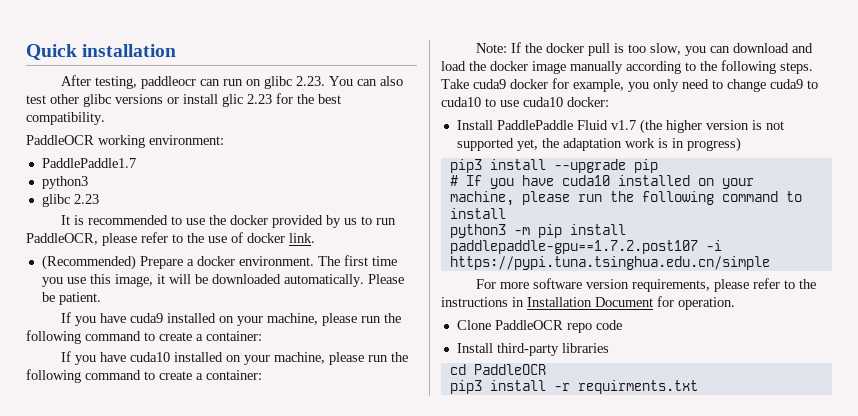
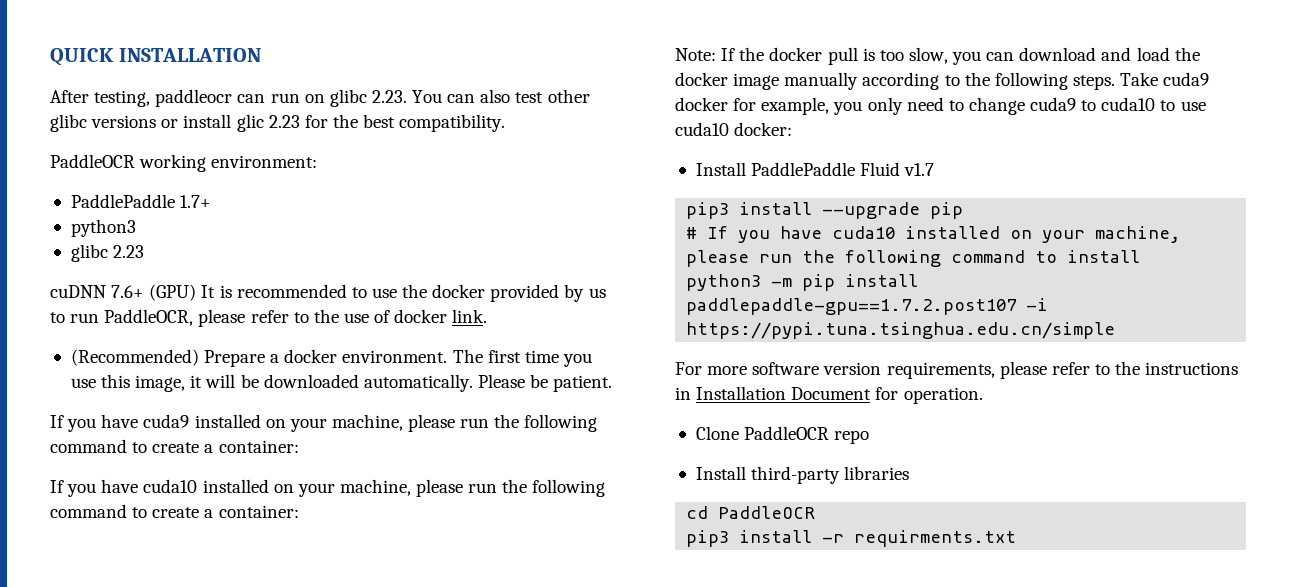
- Quick installation
+ QUICK INSTALLATION
- PaddlePaddle1.7
+ PaddlePaddle 1.7+
- It is recommended to use the docker provided by us to run PaddleOCR, please refer to the use of docker link.
+ cuDNN 7.6+ (GPU) It is recommended to use the docker provided by us to run PaddleOCR, please refer to the use of docker link.
- Install PaddlePaddle Fluid v1.7 (the higher version is not supported yet, the adaptation work is in progress)
+ Install PaddlePaddle Fluid v1.7
- Clone PaddleOCR repo code
+ Clone PaddleOCR repo

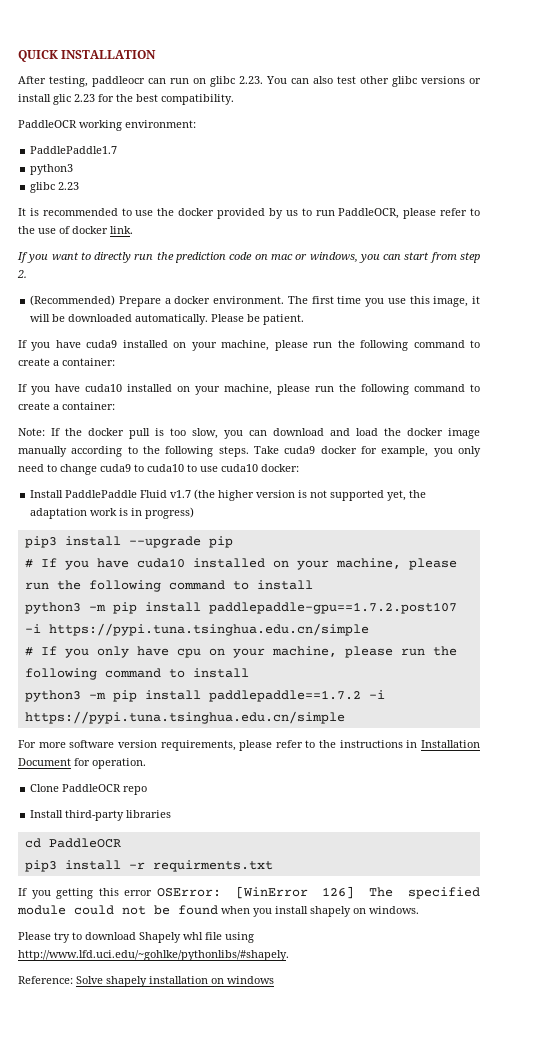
- PaddlePaddle 1.7+
+ PaddlePaddle1.7
- cuDNN 7.6+ (GPU) It is recommended to use the docker provided by us to run PaddleOCR, please refer to the use of docker link.
+ It is recommended to use the docker provided by us to run PaddleOCR, please refer to the use of docker link.
+ If you want to directly run the prediction code on mac or windows, you can start from step 2.
- Install PaddlePaddle Fluid v1.7
+ Install PaddlePaddle Fluid v1.7 (the higher version is not supported yet, the adaptation work is in progress)
+ # If you only have cpu on your machine, please run the following command to install
+ python3 -m pip install paddlepaddle==1.7.2 -i https://pypi.tuna.tsinghua.edu.cn/simple
+ If you getting this error OSError: [WinError 126] The specified module could not be found when you install shapely on windows.
+ Please try to download Shapely whl file using http://www.lfd.uci.edu/~gohlke/pythonlibs/#shapely.
+ Reference: Solve shapely installation on windows

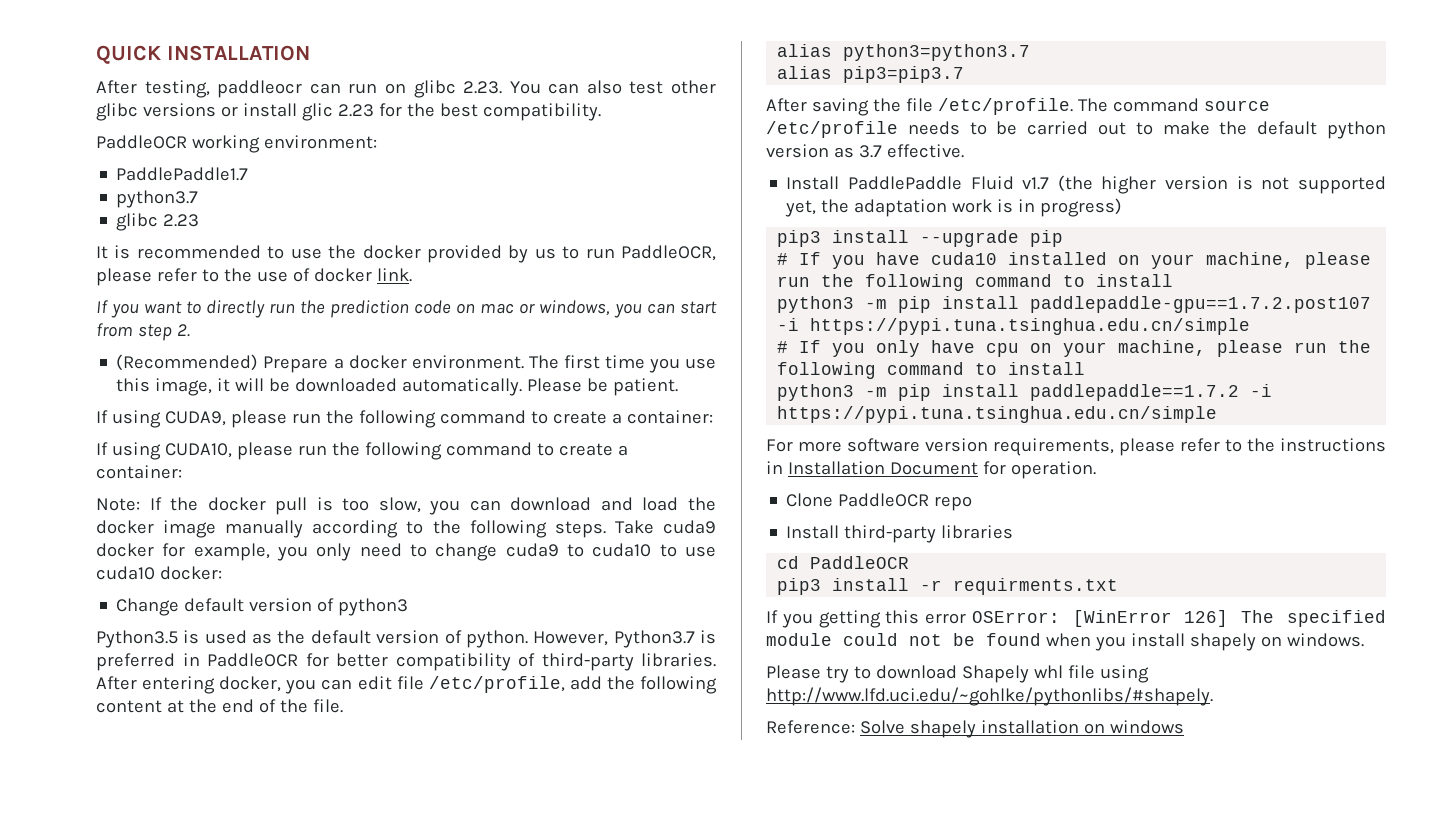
  PaddlePaddle1.7
- python3
+ python3.7
- If you have cuda9 installed on your machine, please run the following command to create a container:
+ If using CUDA9, please run the following command to create a container:
- If you have cuda10 installed on your machine, please run the following command to create a container:
+ If using CUDA10, please run the following command to create a container:
+ Change default version of python3
+ Python3.5 is used as the default version of python. However, Python3.7 is preferred in PaddleOCR for better compatibility of third-party libraries. After entering docker, you can edit file /etc/profile, add the following content at the end of the file.
+ alias python3=python3.7
+ alias pip3=pip3.7
+ After saving the file /etc/profile. The command source /etc/profile needs to be carried out to make the default python version as 3.7 effective.

